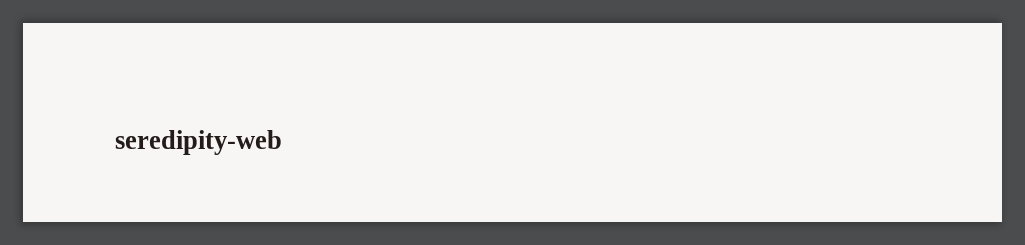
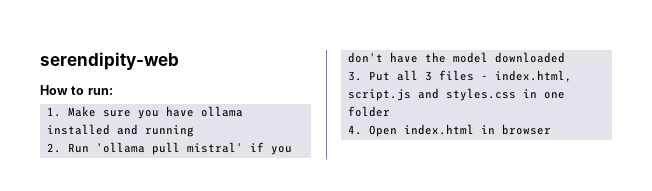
- seredipity-web
+ serendipity-web
+ How to run:
+ 1. Make sure you have ollama installed and running
+ 2. Run 'ollama pull mistral' if you don't have the model downloaded
+ 3. Put all 3 files - index.html, script.js and styles.css in one folder
+ 4. Open index.html in browser

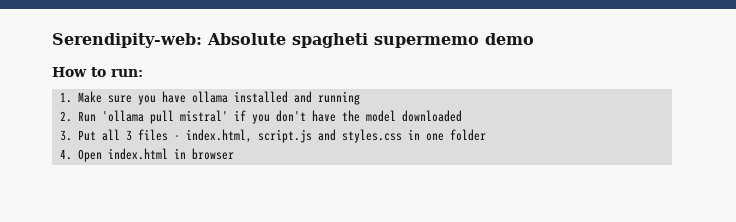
- serendipity-web
+ Serendipity-web: Absolute spagheti supermemo demo

